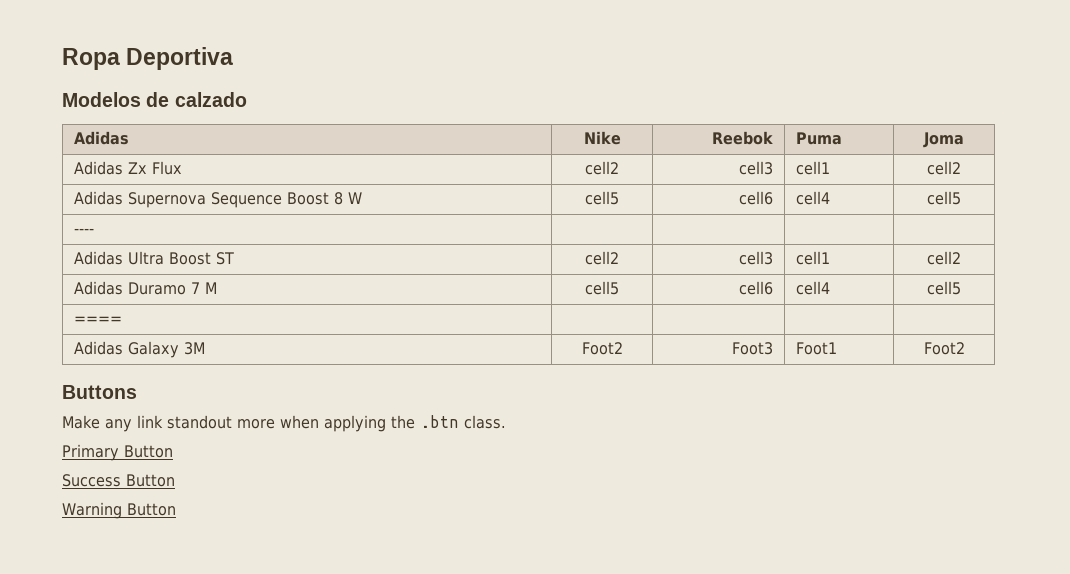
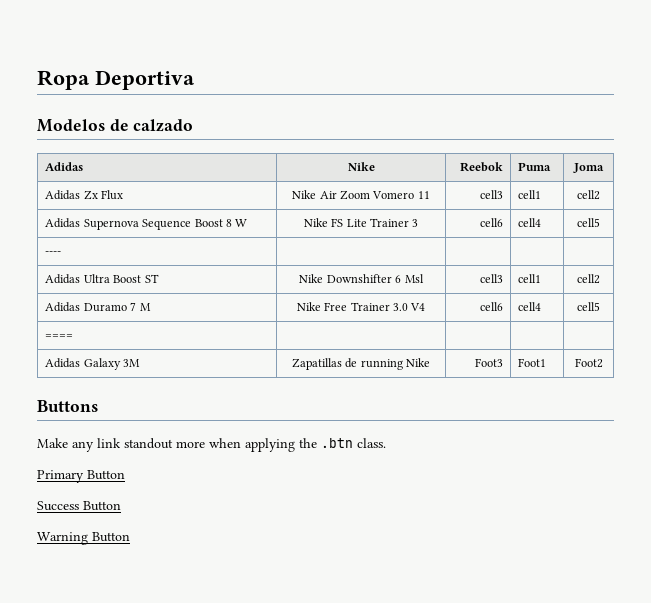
- Adidas Zx Flux | cell2 | cell3 | cell1 | cell2
+ Adidas Zx Flux | Nike Air Zoom Vomero 11 | cell3 | cell1 | cell2
- Adidas Supernova Sequence Boost 8 W | cell5 | cell6 | cell4 | cell5
+ Adidas Supernova Sequence Boost 8 W | Nike FS Lite Trainer 3 | cell6 | cell4 | cell5
- Adidas Ultra Boost ST | cell2 | cell3 | cell1 | cell2
+ Adidas Ultra Boost ST | Nike Downshifter 6 Msl | cell3 | cell1 | cell2
- Adidas Duramo 7 M | cell5 | cell6 | cell4 | cell5
+ Adidas Duramo 7 M | Nike Free Trainer 3.0 V4 | cell6 | cell4 | cell5
- Adidas Galaxy 3M | Foot2 | Foot3 | Foot1 | Foot2
+ Adidas Galaxy 3M | Zapatillas de running Nike | Foot3 | Foot1 | Foot2

